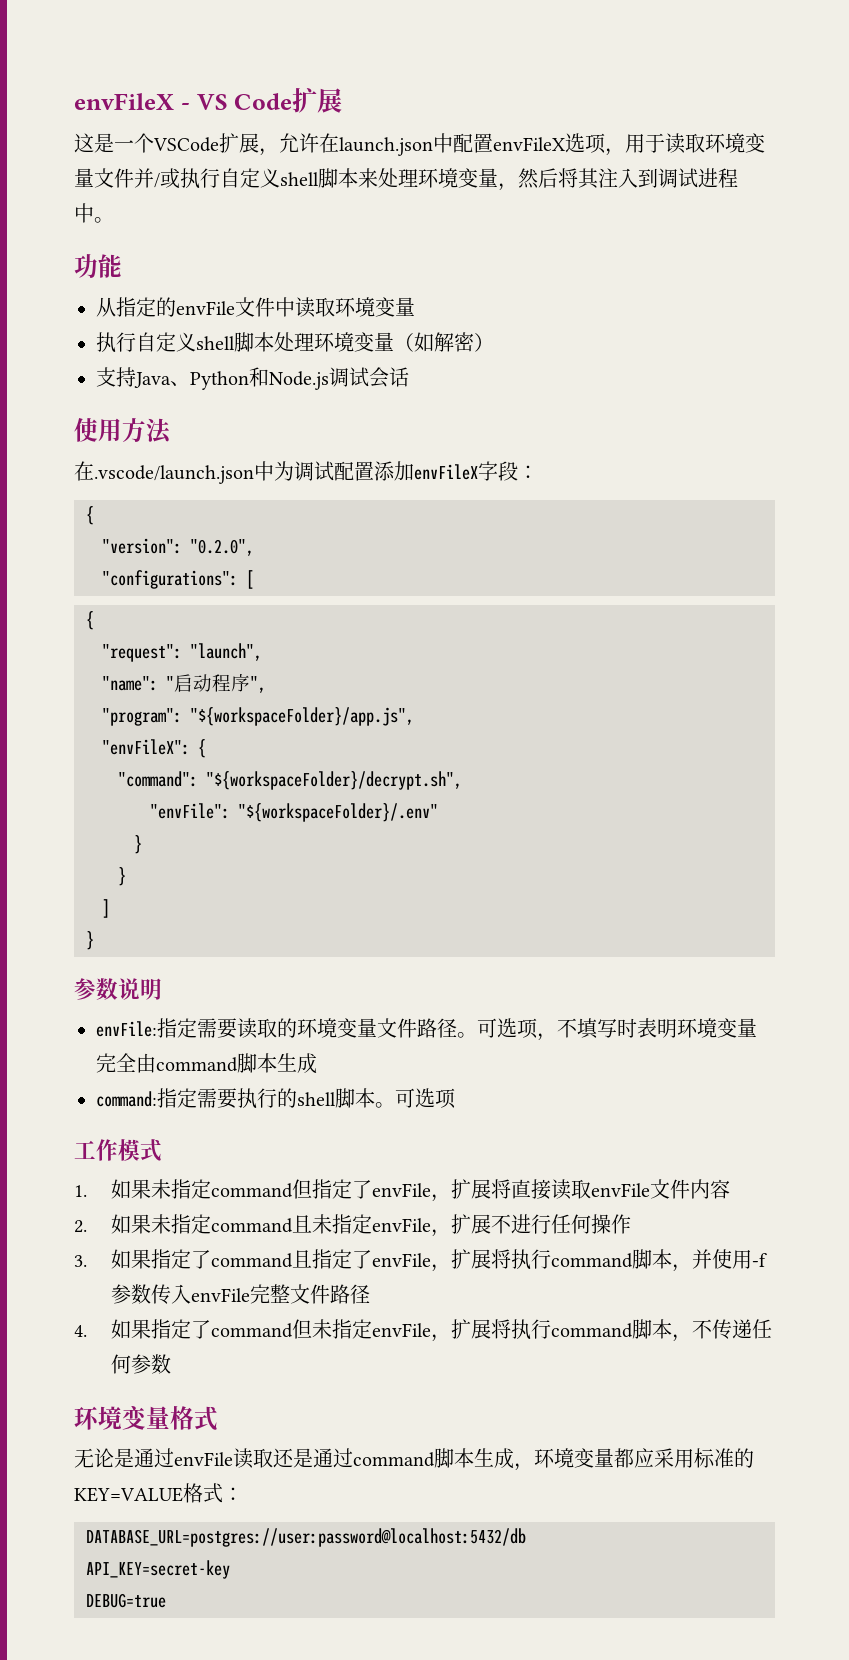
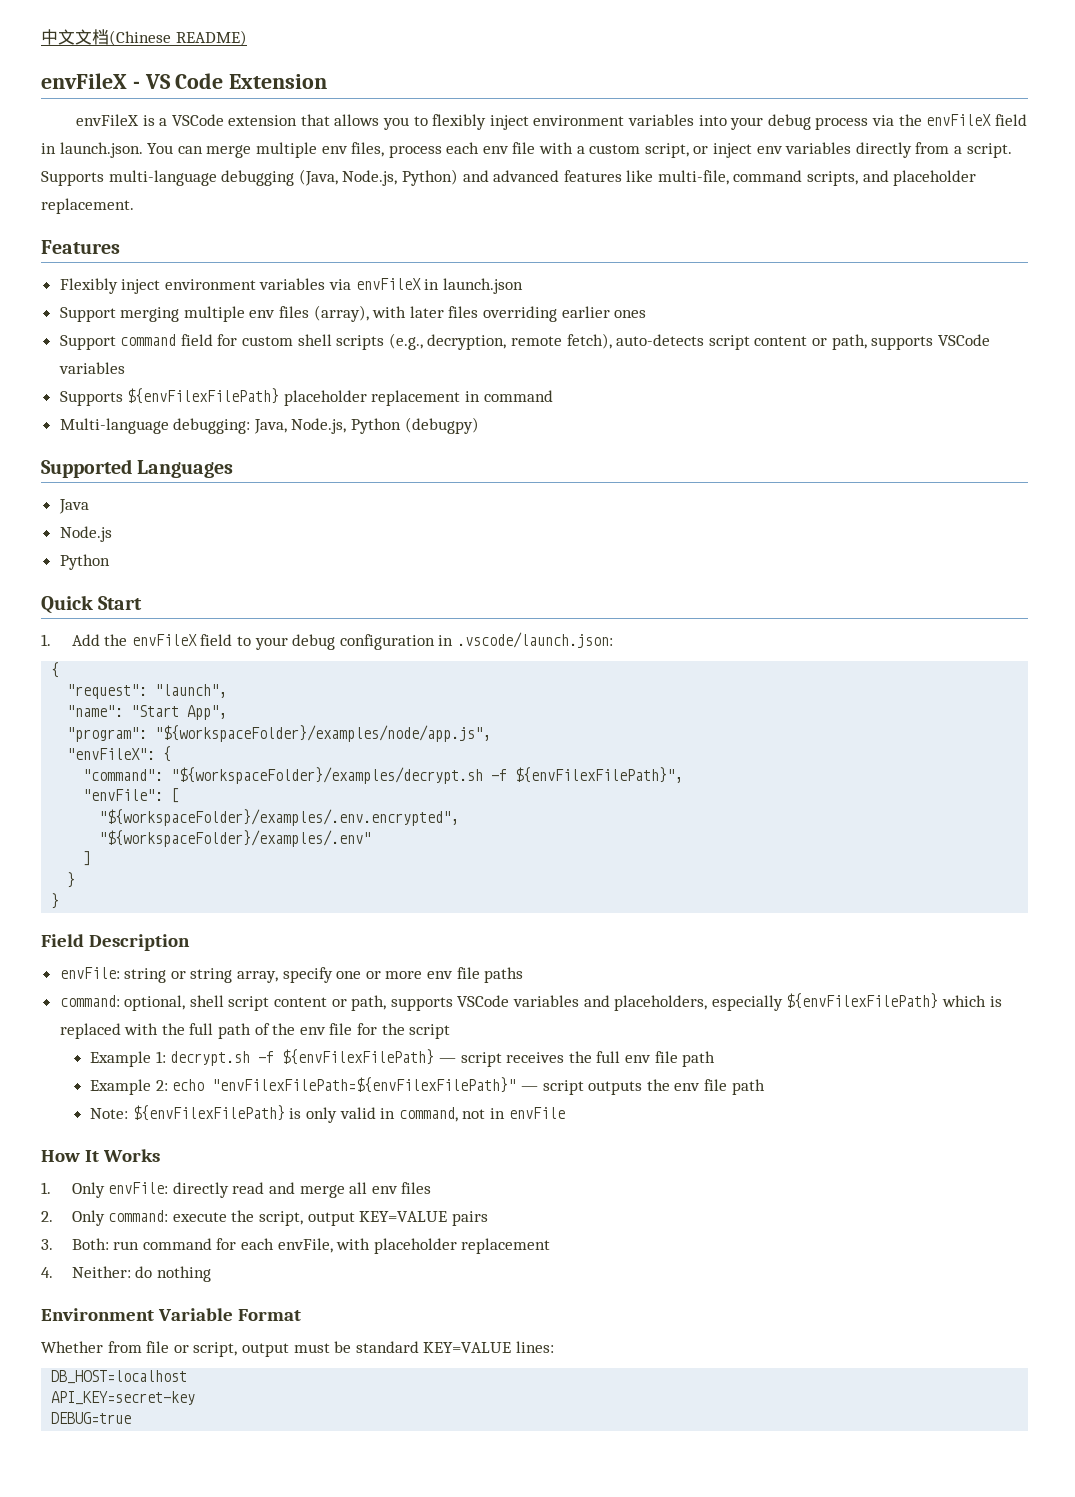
- envFileX - VS Code扩展
- 这是一个VSCode扩展，允许在launch.json中配置envFileX选项，用于读取环境变量文件并/或执行自定义shell脚本来处理环境变量，然后将其注入到调试进程中。
- 功能
- 从指定的envFile文件中读取环境变量
- 执行自定义shell脚本处理环境变量（如解密）
- 支持Java、Python和Node.js调试会话
- 使用方法
- 在.vscode/launch.json中为调试配置添加envFileX字段：
- {
- "version": "0.2.0",
- "configurations": [
+ 中文文档(Chinese README)
+ envFileX - VS Code Extension
+ envFileX is a VSCode extension that allows you to flexibly inject environment variables into your debug process via the envFileX field in launch.json. You can merge multiple env files, process each env file with a custom script, or inject env variables directly from a script. Supports multi-language debugging (Java, Node.js, Python) and advanced features like multi-file, command scripts, and placeholder replacement.
+ Features
+ Flexibly inject environment variables via envFileX in launch.json
+ Support merging multiple env files (array), with later files overriding earlier ones
+ Support command field for custom shell scripts (e.g., decryption, remote fetch), auto-detects script content or path, supports VSCode variables
+ Supports ${envFilexFilePath} placeholder replacement in command
+ Multi-language debugging: Java, Node.js, Python (debugpy)
+ Supported Languages
+ Java
+ Node.js
+ Python
+ Quick Start
+ 1. Add the envFileX field to your debug configuration in .vscode/launch.json:
- "name": "启动程序",
+ "name": "Start App",
- "program": "${workspaceFolder}/app.js",
+ "program": "${workspaceFolder}/examples/node/app.js",
- "command": "${workspaceFolder}/decrypt.sh",
- "envFile": "${workspaceFolder}/.env"
+ "command": "${workspaceFolder}/examples/decrypt.sh -f ${envFilexFilePath}",
+ "envFile": [
+ "${workspaceFolder}/examples/.env.encrypted",
+ "${workspaceFolder}/examples/.env"
+ ]
  }
  }
- ]
- }
- 参数说明
- envFile:指定需要读取的环境变量文件路径。可选项，不填写时表明环境变量完全由command脚本生成
- command:指定需要执行的shell脚本。可选项
- 工作模式
- 1.如果未指定command但指定了envFile，扩展将直接读取envFile文件内容
- 2.如果未指定command且未指定envFile，扩展不进行任何操作
- 3.如果指定了command且指定了envFile，扩展将执行command脚本，并使用-f参数传入envFile完整文件路径
- 4.如果指定了command但未指定envFile，扩展将执行command脚本，不传递任何参数
- 环境变量格式
- 无论是通过envFile读取还是通过command脚本生成，环境变量都应采用标准的KEY=VALUE格式：
- DATABASE_URL=postgres://user:password@localhost:5432/db
+ Field Description
+ envFile: string or string array, specify one or more env file paths
+ command: optional, shell script content or path, supports VSCode variables and placeholders, especially ${envFilexFilePath} which is replaced with the full path of the env file for the script
+ Example 1: decrypt.sh -f ${envFilexFilePath} — script receives the full env file path
+ Example 2: echo "envFilexFilePath=${envFilexFilePath}" — script outputs the env file path
+ Note: ${envFilexFilePath} is only valid in command, not in envFile
+ How It Works
+ 1. Only envFile: directly read and merge all env files
+ 2. Only command: execute the script, output KEY=VALUE pairs
+ 3. Both: run command for each envFile, with placeholder replacement
+ 4. Neither: do nothing
+ Environment Variable Format
+ Whether from file or script, output must be standard KEY=VALUE lines:
+ DB_HOST=localhost

